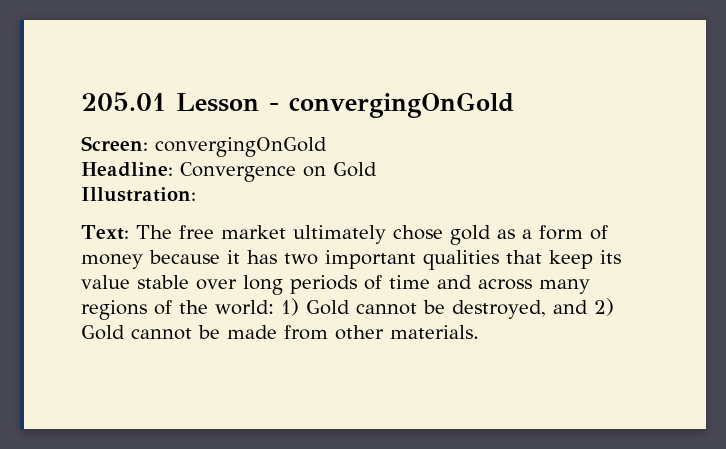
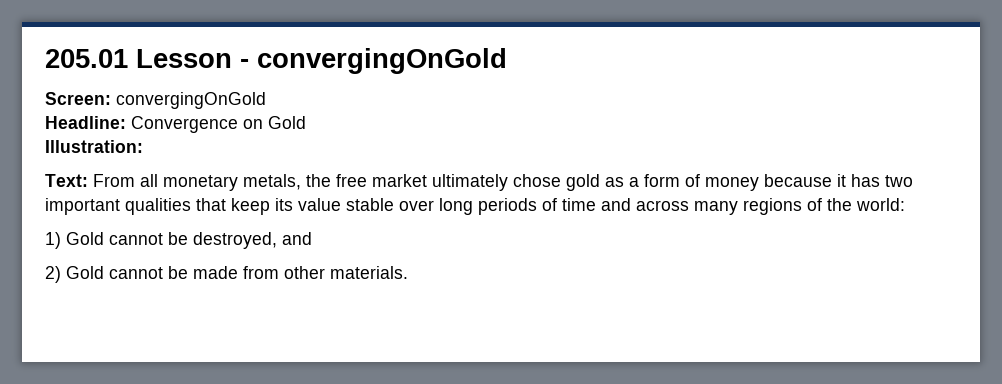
- Text: The free market ultimately chose gold as a form of money because it has two important qualities that keep its value stable over long periods of time and across many regions of the world: 1) Gold cannot be destroyed, and 2) Gold cannot be made from other materials.
+ Text: From all monetary metals, the free market ultimately chose gold as a form of money because it has two important qualities that keep its value stable over long periods of time and across many regions of the world:
+ 1) Gold cannot be destroyed, and
+ 2) Gold cannot be made from other materials.

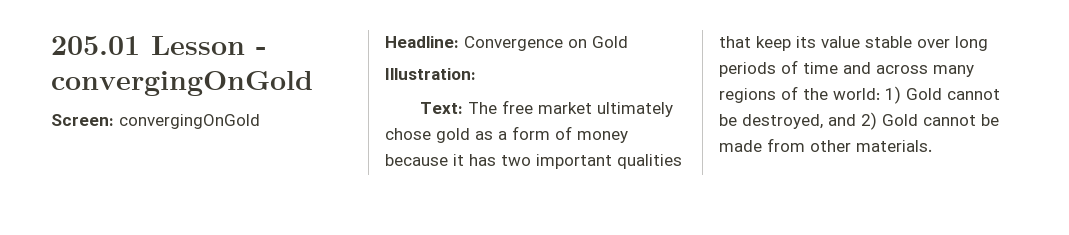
- Text: From all monetary metals, the free market ultimately chose gold as a form of money because it has two important qualities that keep its value stable over long periods of time and across many regions of the world:
- 1) Gold cannot be destroyed, and
- 2) Gold cannot be made from other materials.
+ Text: The free market ultimately chose gold as a form of money because it has two important qualities that keep its value stable over long periods of time and across many regions of the world: 1) Gold cannot be destroyed, and 2) Gold cannot be made from other materials.

